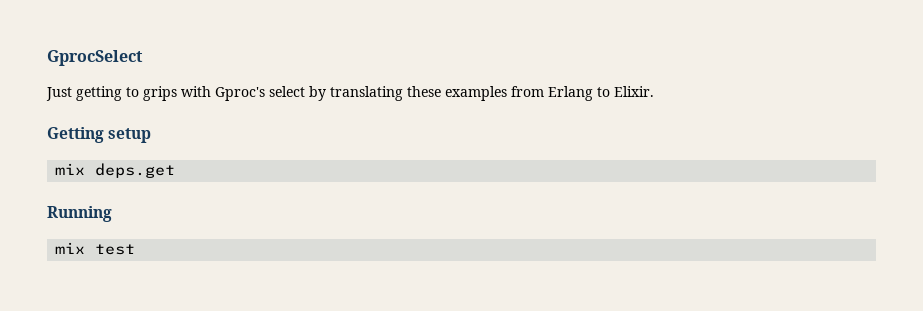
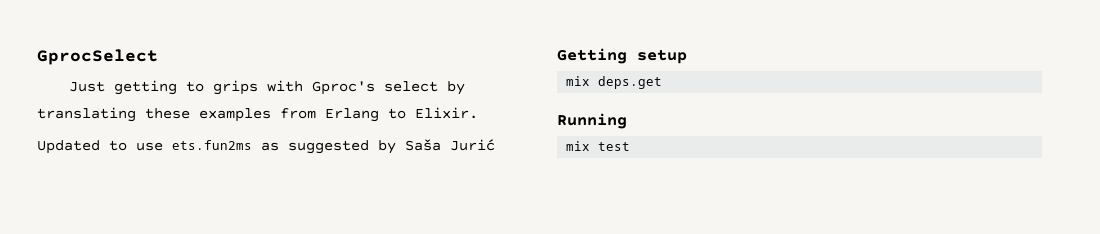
+ Updated to use ets.fun2ms as suggested by Saša Jurić

